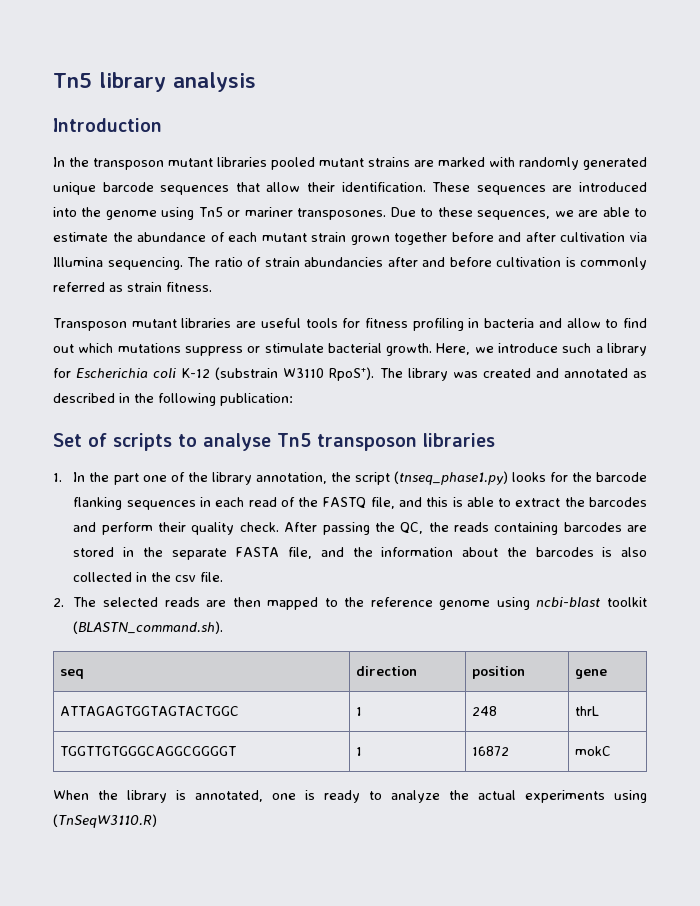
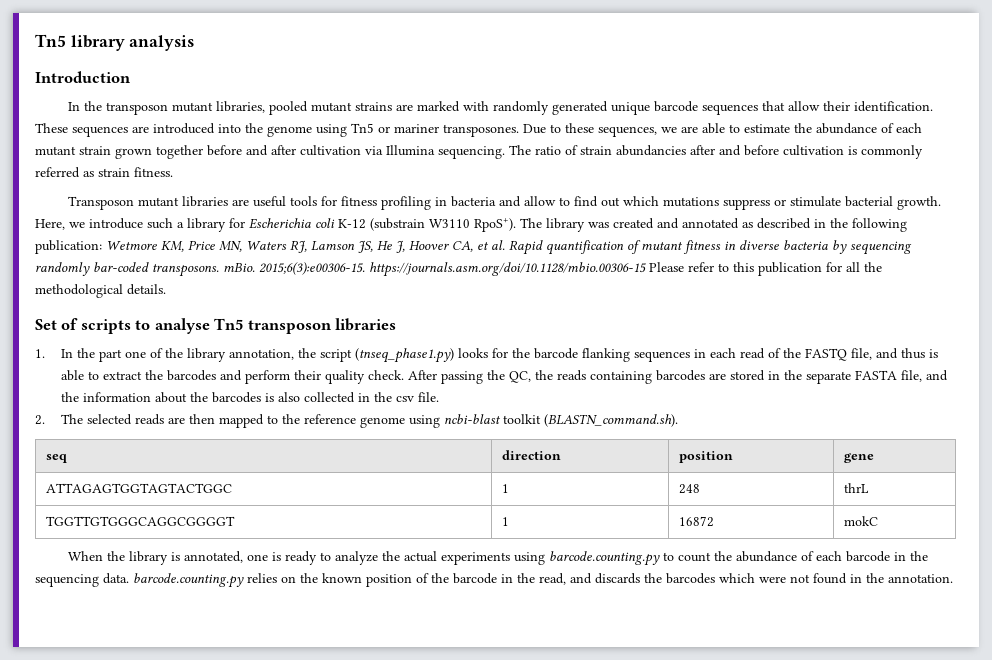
- In the transposon mutant libraries pooled mutant strains are marked with randomly generated unique barcode sequences that allow their identification.
+ In the transposon mutant libraries, pooled mutant strains are marked with randomly generated unique barcode sequences that allow their identification.
- The library was created and annotated as described in the following publication:
+ The library was created and annotated as described in the following publication: Wetmore KM, Price MN, Waters RJ, Lamson JS, He J, Hoover CA, et al. Rapid quantification of mutant fitness in diverse bacteria by sequencing randomly bar-coded transposons. mBio. 2015;6(3):e00306-15. https://journals.asm.org/doi/10.1128/mbio.00306-15 Please refer to this publication for all the methodological details.
- 1. In the part one of the library annotation, the script (tnseq_phase1.py) looks for the barcode flanking sequences in each read of the FASTQ file, and this is able to extract the barcodes and perform their quality check.
+ 1. In the part one of the library annotation, the script (tnseq_phase1.py) looks for the barcode flanking sequences in each read of the FASTQ file, and thus is able to extract the barcodes and perform their quality check.
- When the library is annotated, one is ready to analyze the actual experiments using (TnSeqW3110.R)
+ When the library is annotated, one is ready to analyze the actual experiments using barcode.counting.py to count the abundance of each barcode in the sequencing data. barcode.counting.py relies on the known position of the barcode in the read, and discards the barcodes which were not found in the annotation.

